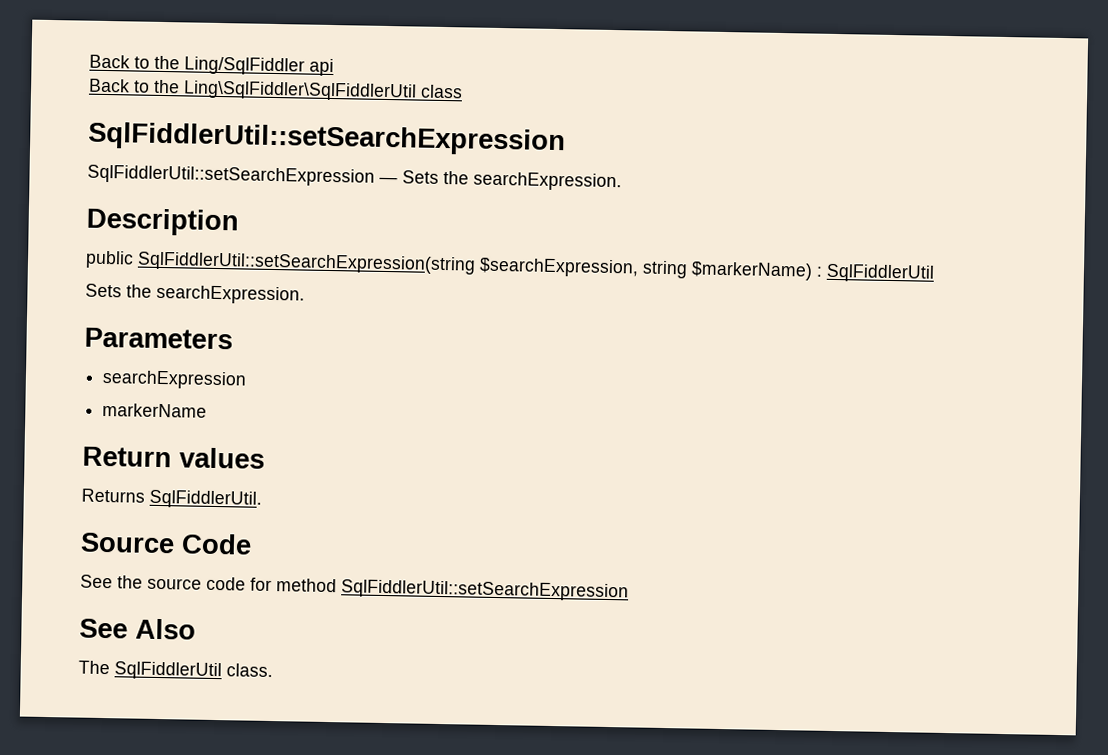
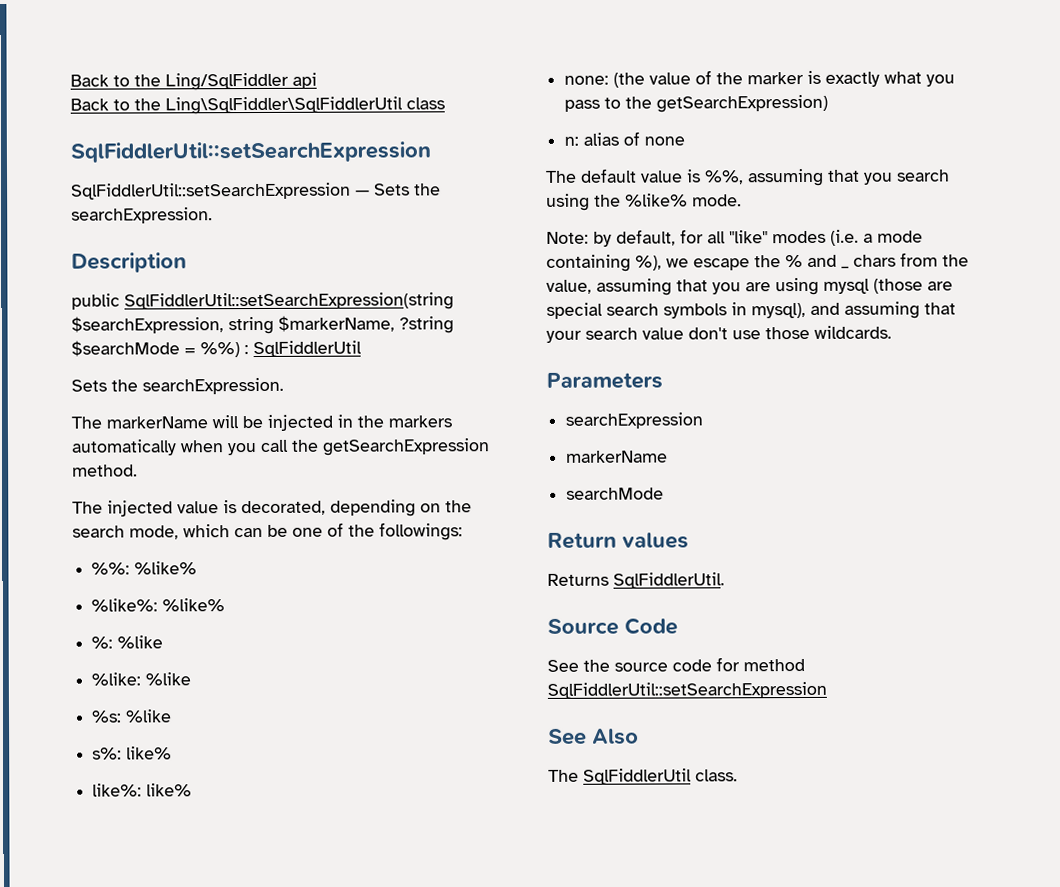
- public SqlFiddlerUtil::setSearchExpression(string $searchExpression, string $markerName) : SqlFiddlerUtil
+ public SqlFiddlerUtil::setSearchExpression(string $searchExpression, string $markerName, ?string $searchMode = %%) : SqlFiddlerUtil
+ The markerName will be injected in the markers automatically when you call the getSearchExpression method.
+ The injected value is decorated, depending on the search mode, which can be one of the followings:
+ %%: %like%
+ %like%: %like%
+ %: %like
+ %like: %like
+ %s: %like
+ s%: like%
+ like%: like%
+ none: (the value of the marker is exactly what you pass to the getSearchExpression)
+ n: alias of none
+ The default value is %%, assuming that you search using the %like% mode.
+ Note: by default, for all "like" modes (i.e. a mode containing %), we escape the % and _ chars from the value, assuming that you are using mysql (those are special search symbols in mysql), and assuming that your search value don't use those wildcards.
+ searchMode

